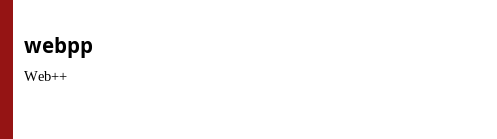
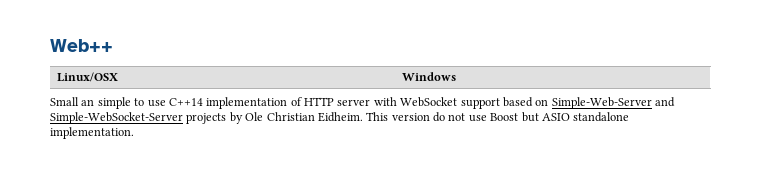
- webpp
  Web++
+ Linux/OSX | Windows
+ Small an simple to use C++14 implementation of HTTP server with WebSocket support based on Simple-Web-Server and Simple-WebSocket-Server projects by Ole Christian Eidheim. This version do not use Boost but ASIO standalone implementation.

